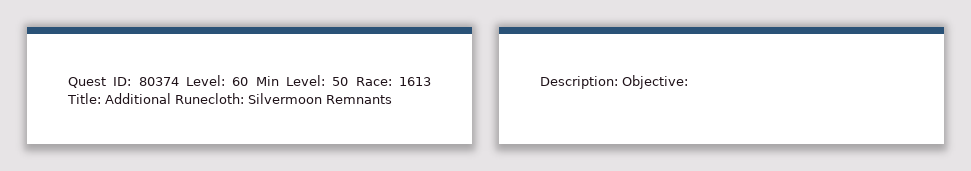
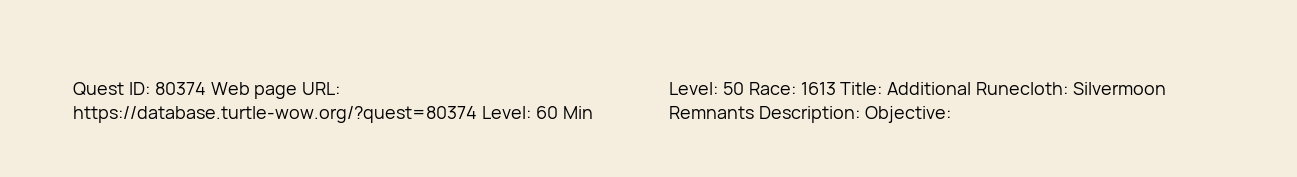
- Quest ID: 80374 Level: 60 Min Level: 50 Race: 1613 Title: Additional Runecloth: Silvermoon Remnants Description: Objective:
+ Quest ID: 80374 Web page URL: https://database.turtle-wow.org/?quest=80374 Level: 60 Min Level: 50 Race: 1613 Title: Additional Runecloth: Silvermoon Remnants Description: Objective:

